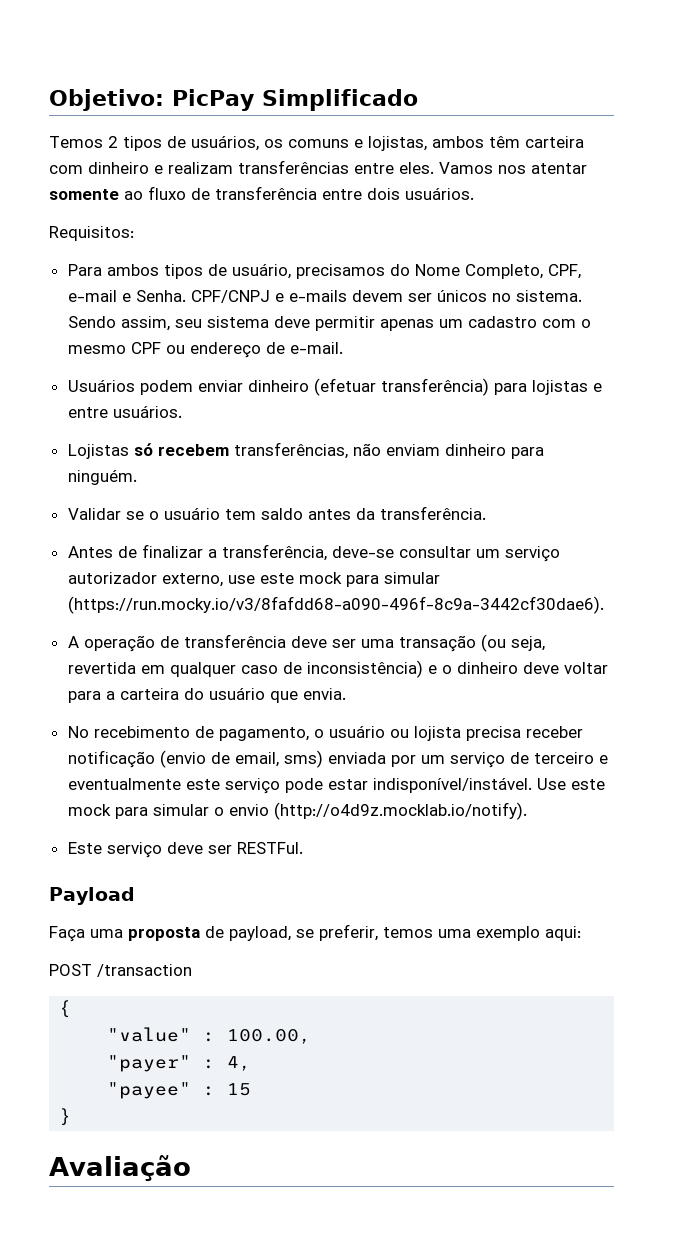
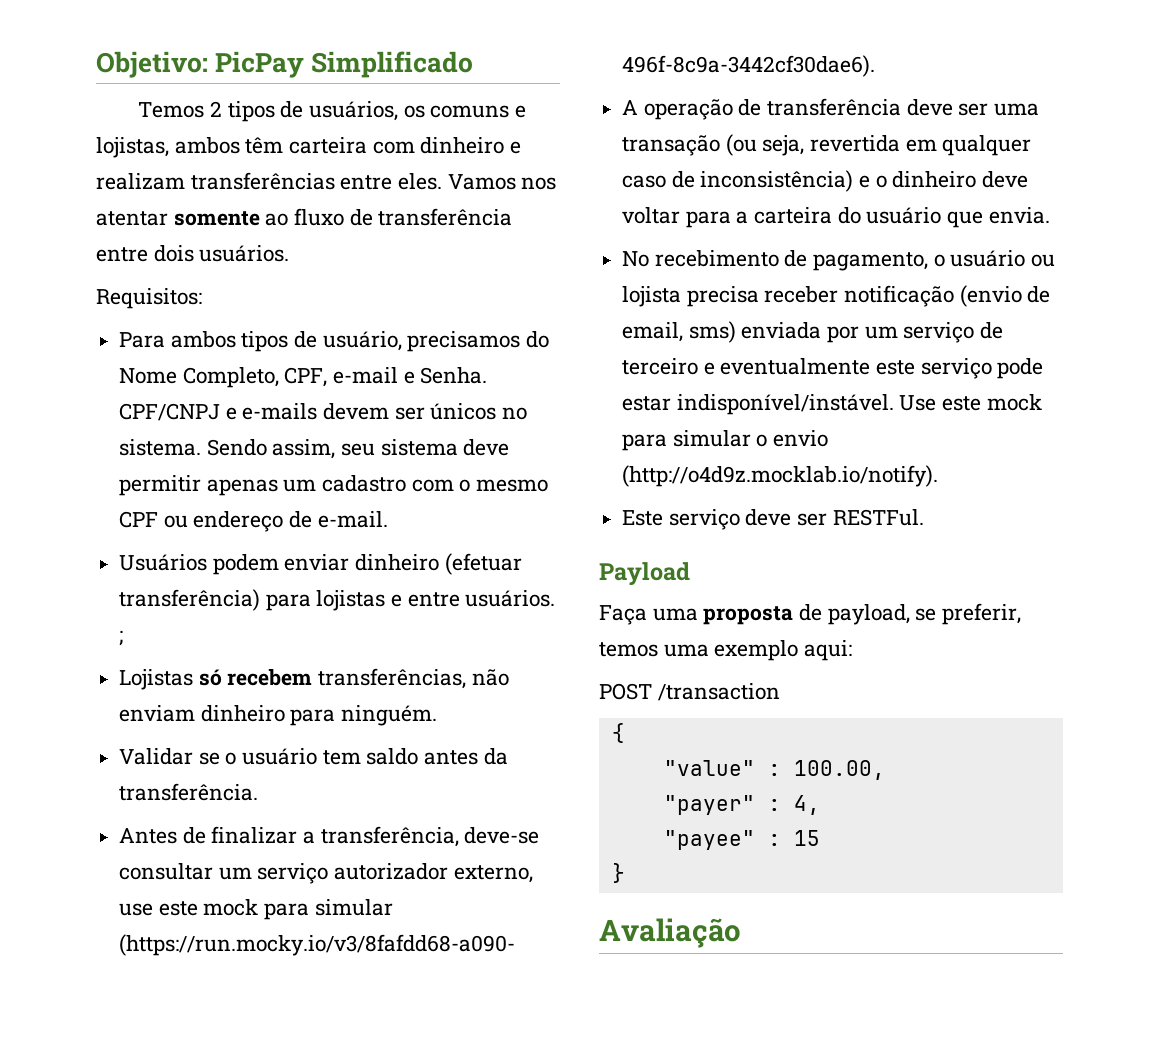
- Usuários podem enviar dinheiro (efetuar transferência) para lojistas e entre usuários.
+ Usuários podem enviar dinheiro (efetuar transferência) para lojistas e entre usuários. ;

